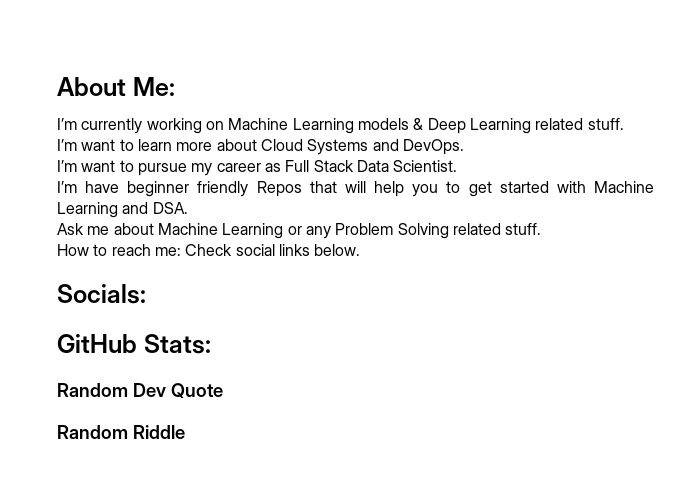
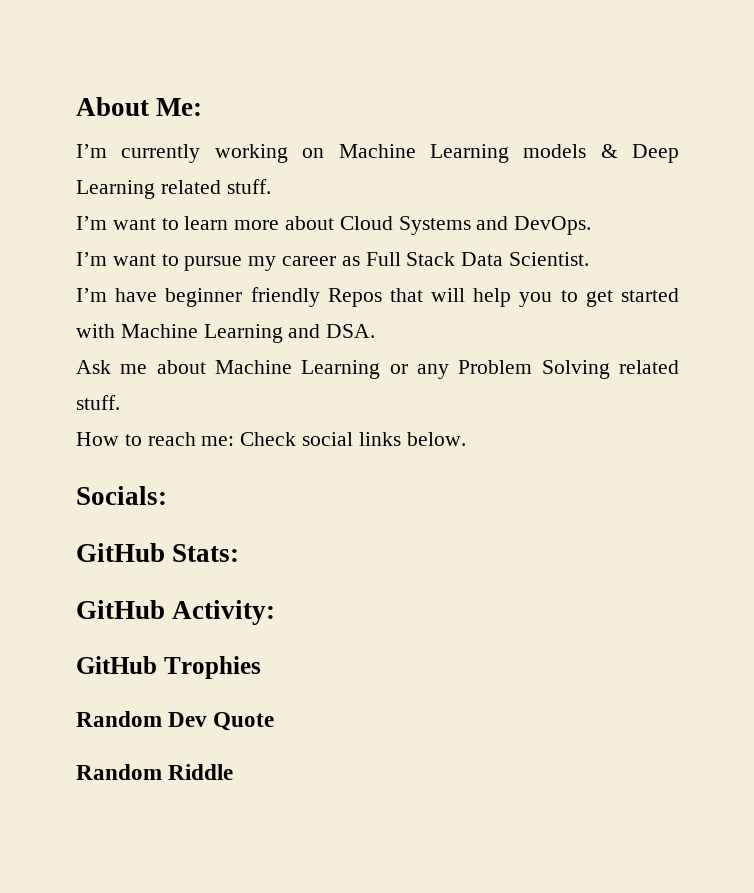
+ GitHub Activity:
+ GitHub Trophies

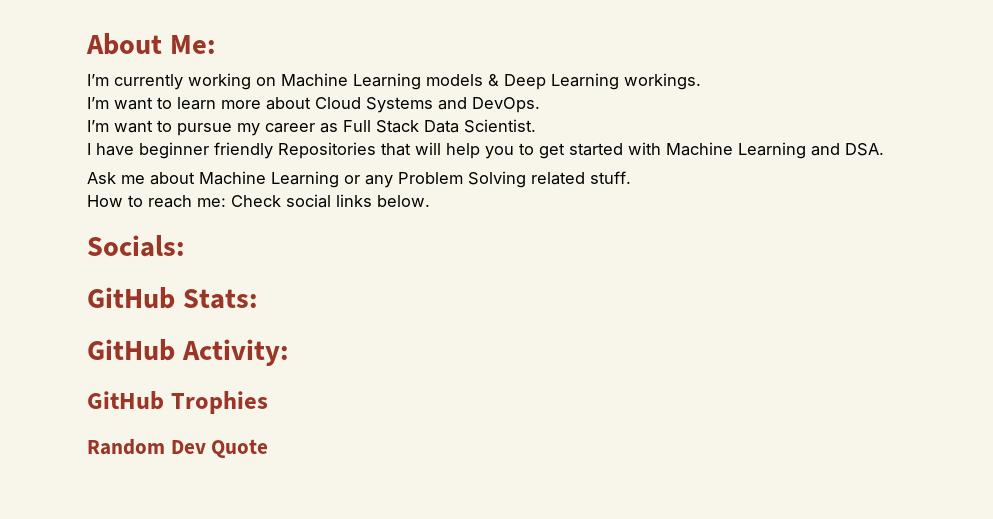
- I’m currently working on Machine Learning models & Deep Learning related stuff.
+ I’m currently working on Machine Learning models & Deep Learning workings.
- I’m have beginner friendly Repos that will help you to get started with Machine Learning and DSA.
+ I have beginner friendly Repositories that will help you to get started with Machine Learning and DSA.
- Random Riddle

